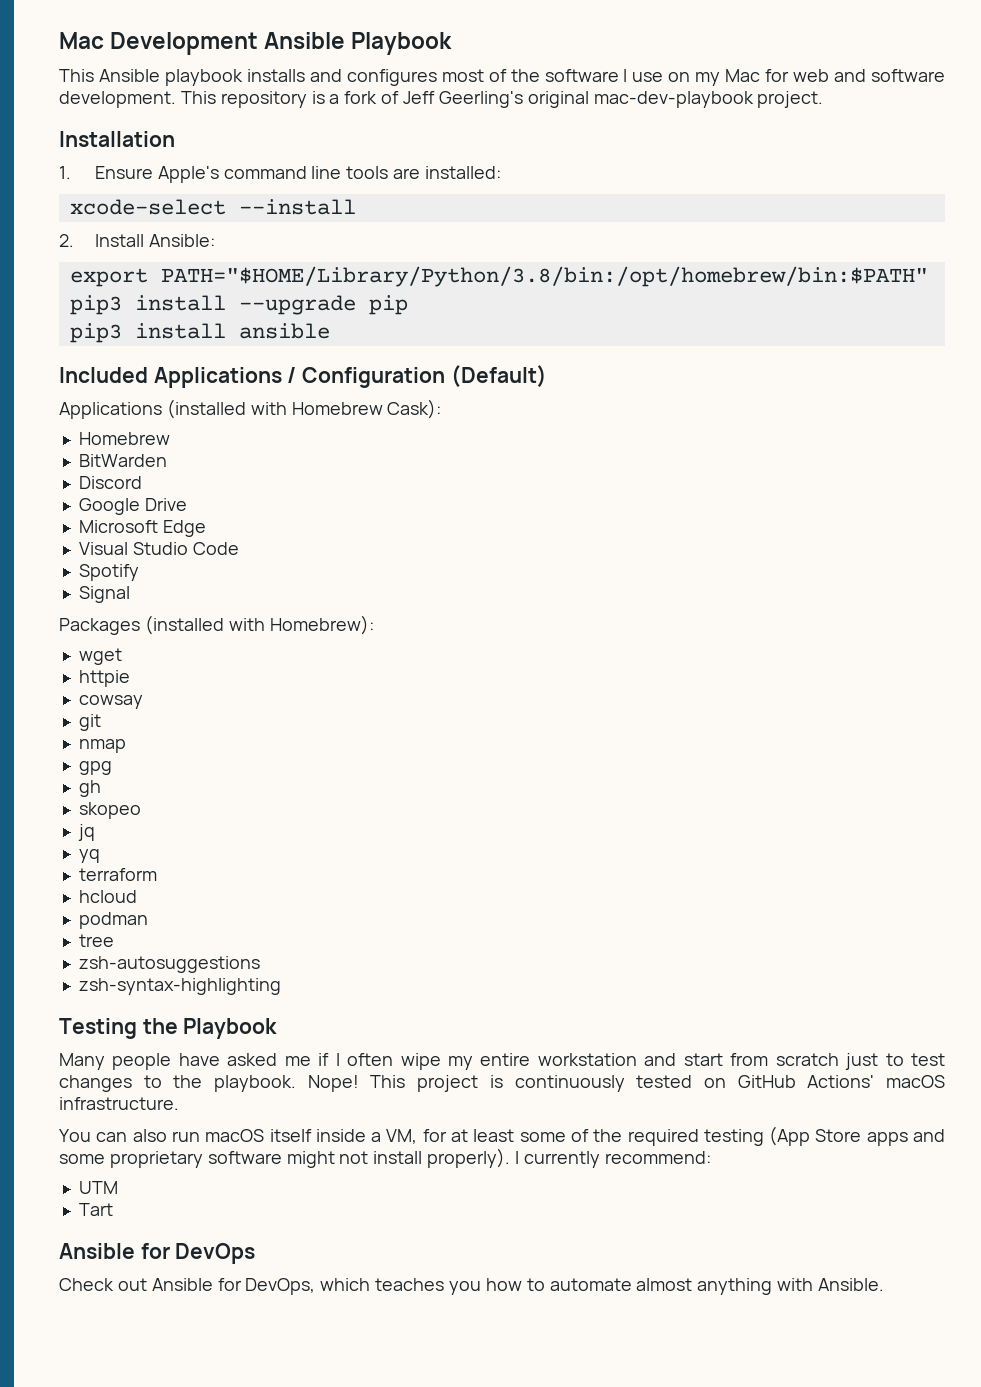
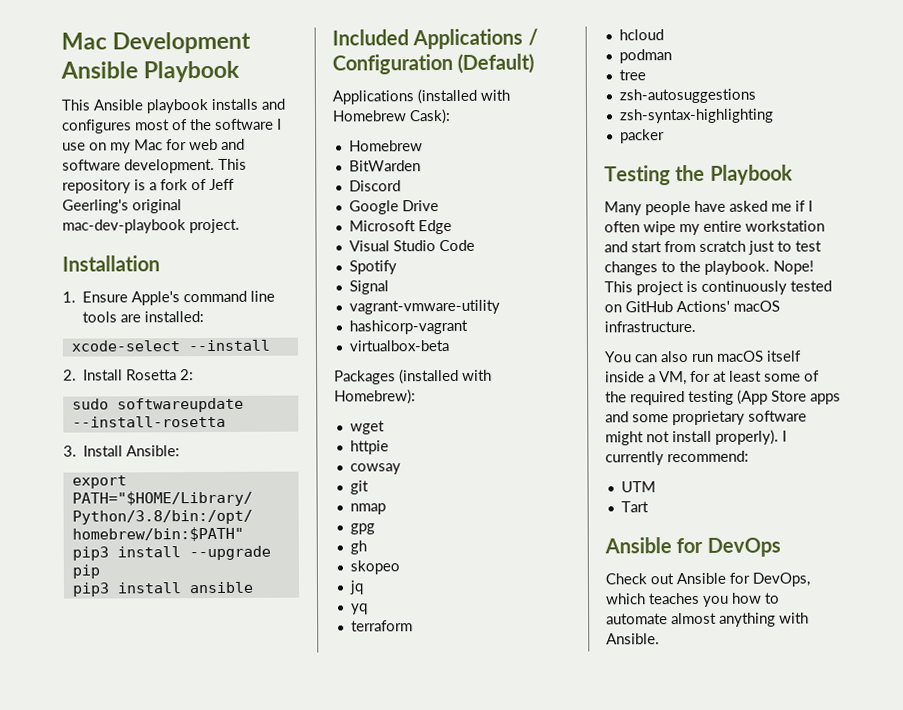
- 2. Install Ansible:
+ 2. Install Rosetta 2:
+ sudo softwareupdate --install-rosetta
+ 3. Install Ansible:
+ vagrant-vmware-utility
+ hashicorp-vagrant
+ virtualbox-beta
+ packer

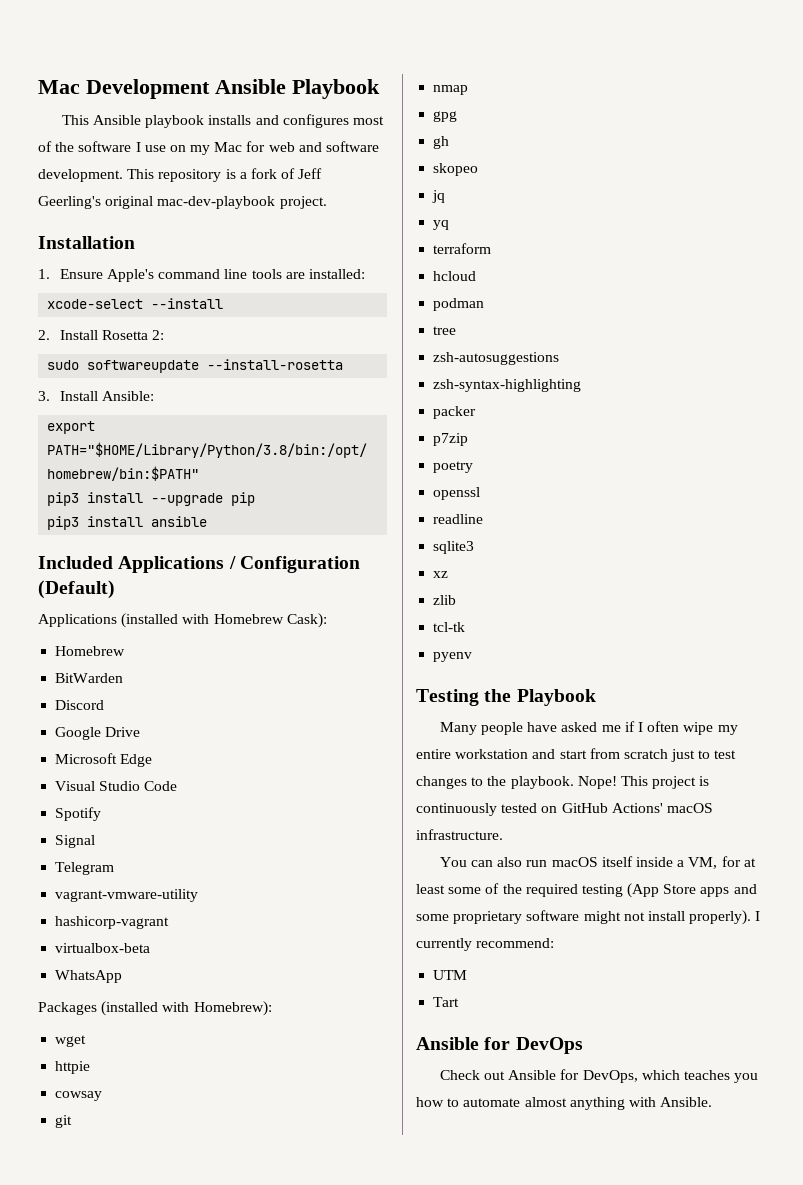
+ Telegram
+ WhatsApp
+ p7zip
+ poetry
+ openssl
+ readline
+ sqlite3
+ xz
+ zlib
+ tcl-tk
+ pyenv

